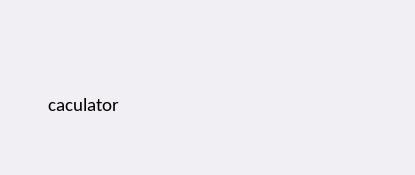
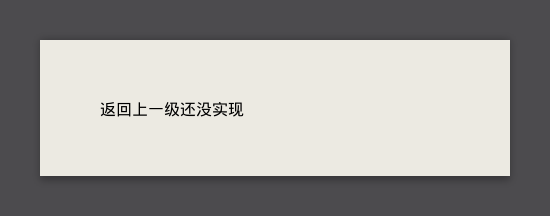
- caculator
+ 返回上一级还没实现

